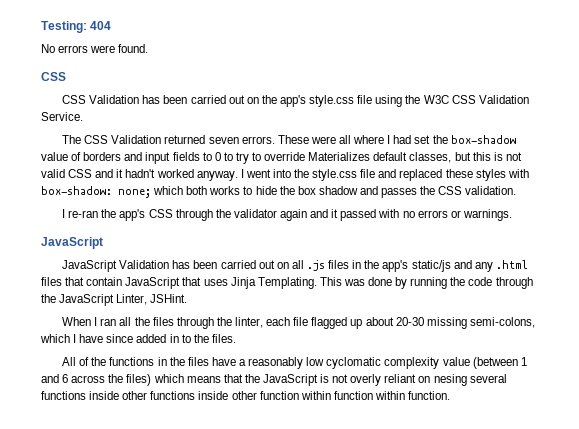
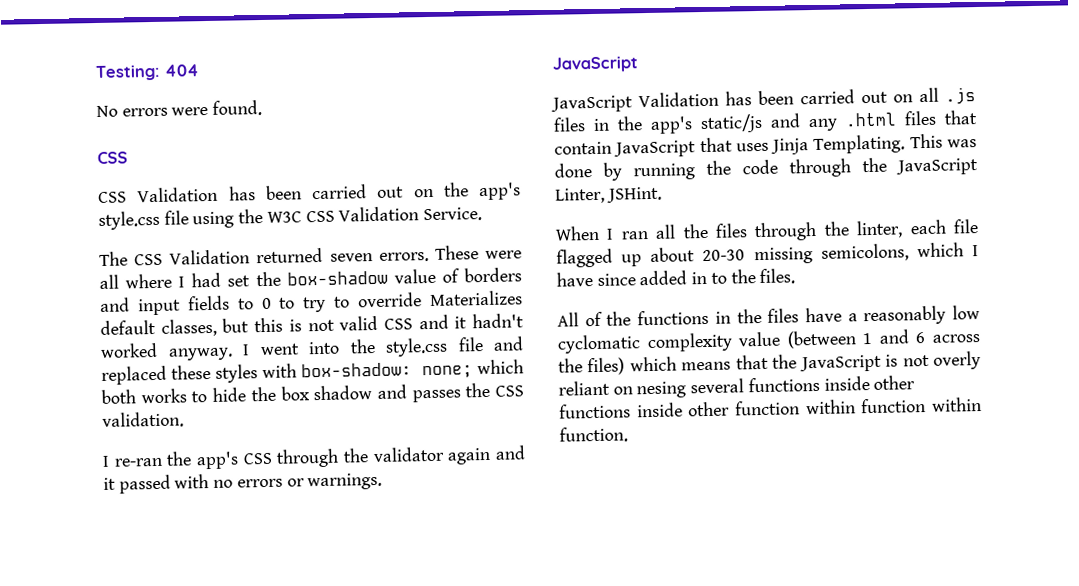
- When I ran all the files through the linter, each file flagged up about 20-30 missing semi-colons, which I have since added in to the files.
+ When I ran all the files through the linter, each file flagged up about 20-30 missing semicolons, which I have since added in to the files.

